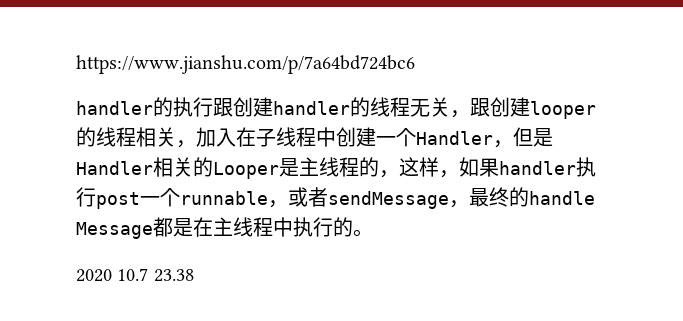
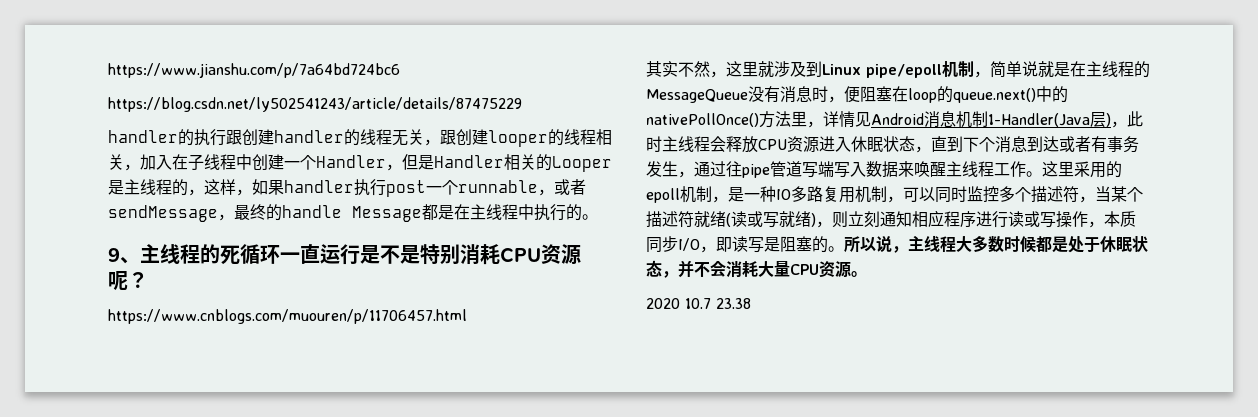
+ https://blog.csdn.net/ly502541243/article/details/87475229
+ 9、主线程的死循环一直运行是不是特别消耗CPU资源呢？
+ https://www.cnblogs.com/muouren/p/11706457.html
+ 其实不然，这里就涉及到Linux pipe/epoll机制，简单说就是在主线程的MessageQueue没有消息时，便阻塞在loop的queue.next()中的nativePollOnce()方法里，详情见Android消息机制1-Handler(Java层)，此时主线程会释放CPU资源进入休眠状态，直到下个消息到达或者有事务发生，通过往pipe管道写端写入数据来唤醒主线程工作。这里采用的epoll机制，是一种IO多路复用机制，可以同时监控多个描述符，当某个描述符就绪(读或写就绪)，则立刻通知相应程序进行读或写操作，本质同步I/O，即读写是阻塞的。所以说，主线程大多数时候都是处于休眠状态，并不会消耗大量CPU资源。

